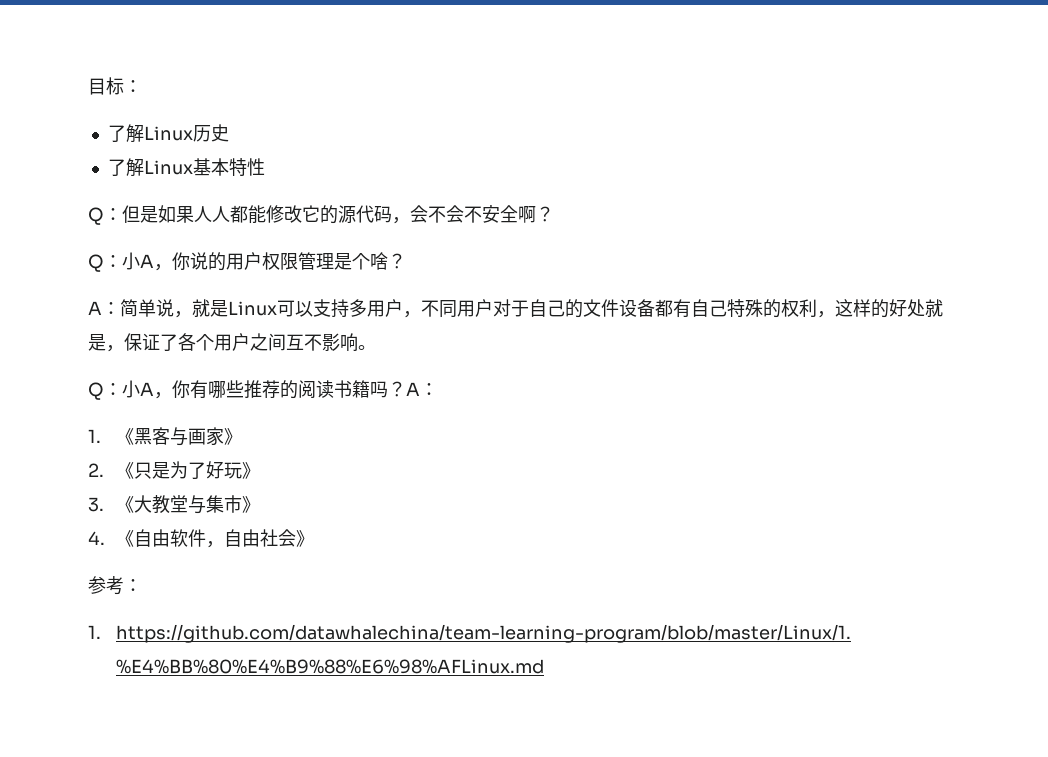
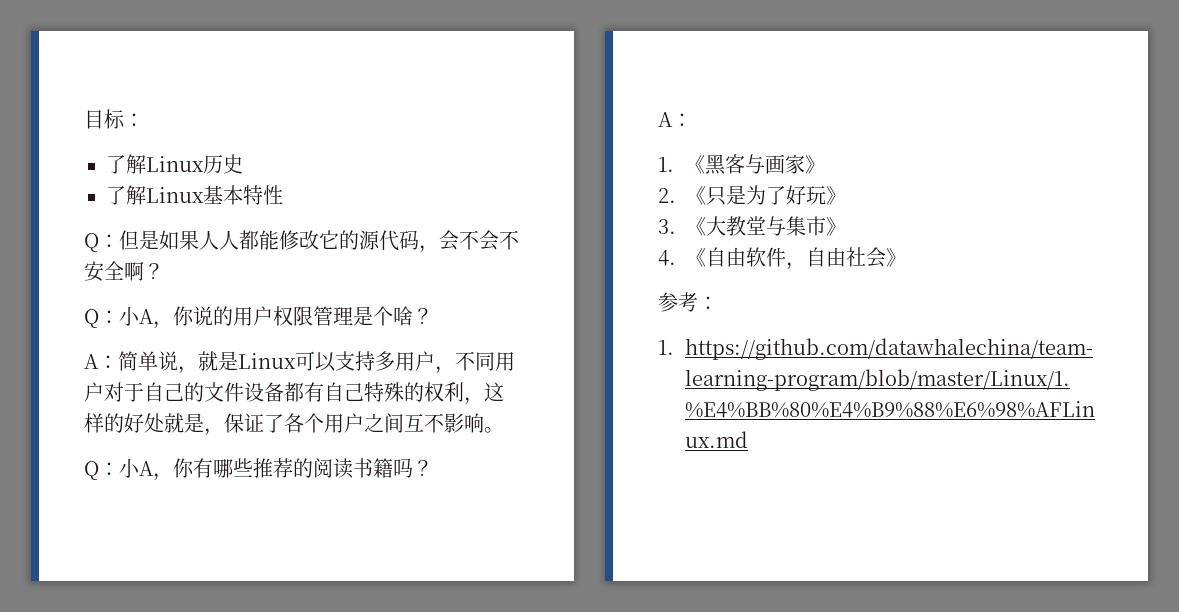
- Q：小A，你有哪些推荐的阅读书籍吗？A：
+ Q：小A，你有哪些推荐的阅读书籍吗？
+ A：

